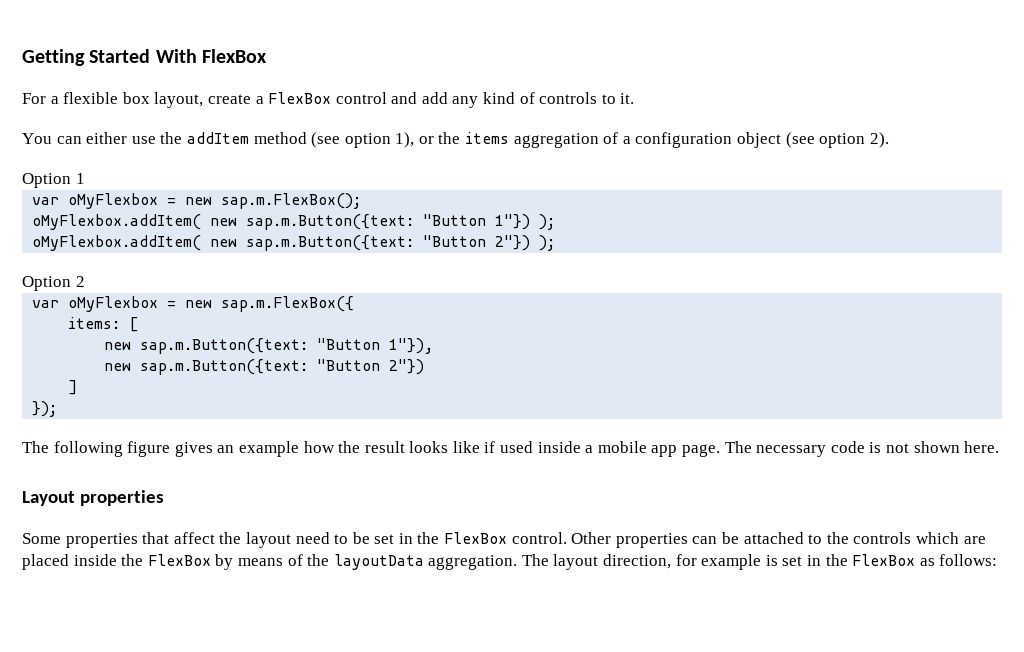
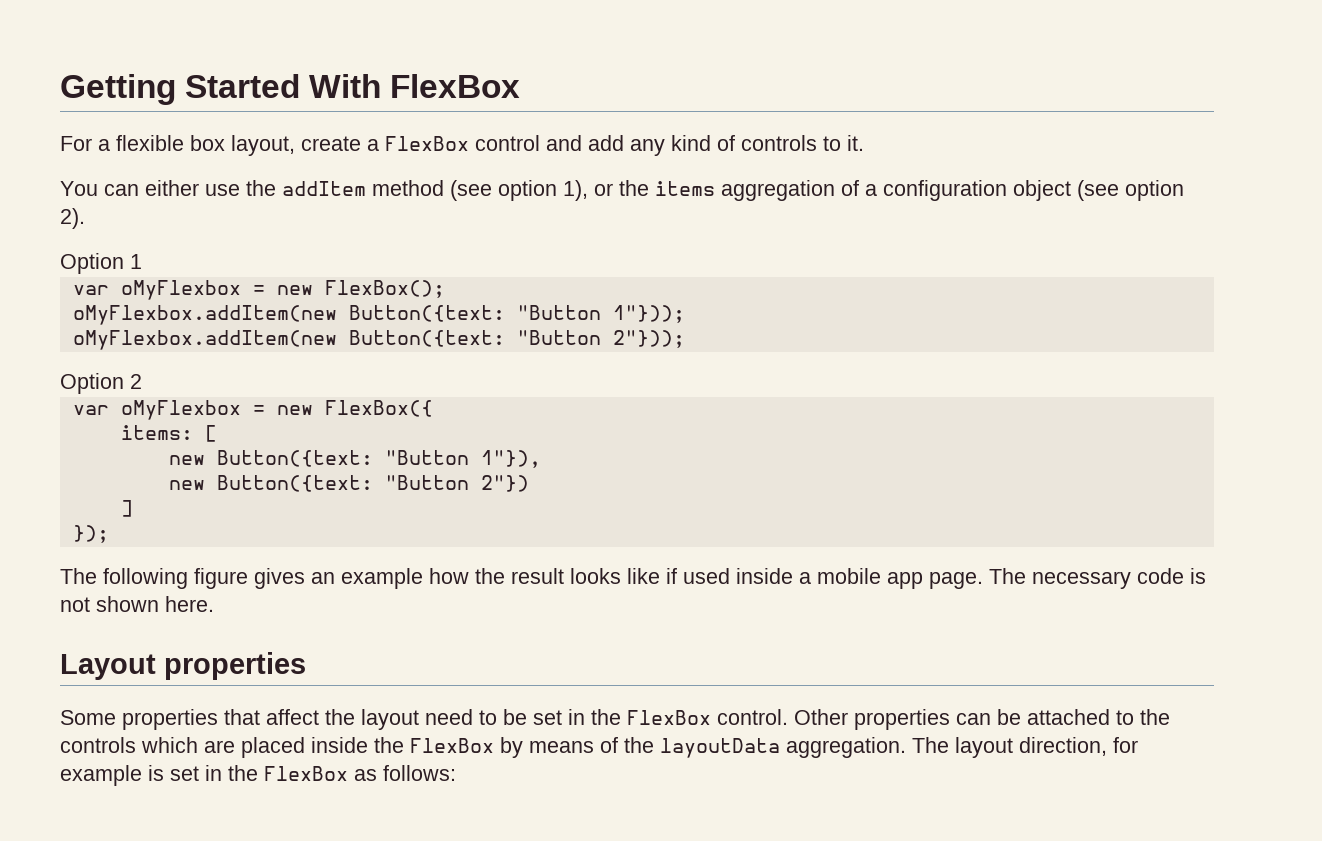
- var oMyFlexbox = new sap.m.FlexBox();
- oMyFlexbox.addItem( new sap.m.Button({text: "Button 1"}) );
- oMyFlexbox.addItem( new sap.m.Button({text: "Button 2"}) );
+ var oMyFlexbox = new FlexBox();
+ oMyFlexbox.addItem(new Button({text: "Button 1"}));
+ oMyFlexbox.addItem(new Button({text: "Button 2"}));
- var oMyFlexbox = new sap.m.FlexBox({
+ var oMyFlexbox = new FlexBox({
- new sap.m.Button({text: "Button 1"}),
- new sap.m.Button({text: "Button 2"})
+ new Button({text: "Button 1"}),
+ new Button({text: "Button 2"})

